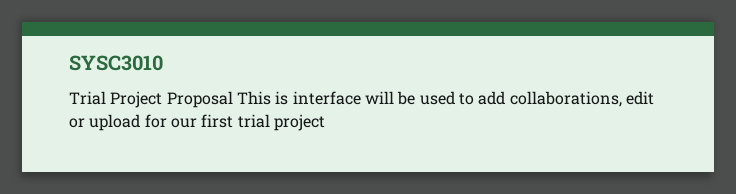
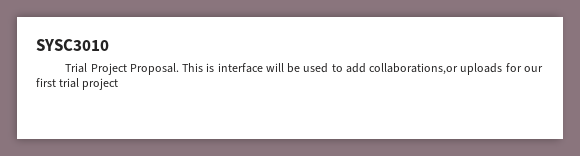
- Trial Project Proposal This is interface will be used to add collaborations, edit or upload for our first trial project
+ Trial Project Proposal. This is interface will be used to add collaborations,or uploads for our first trial project

